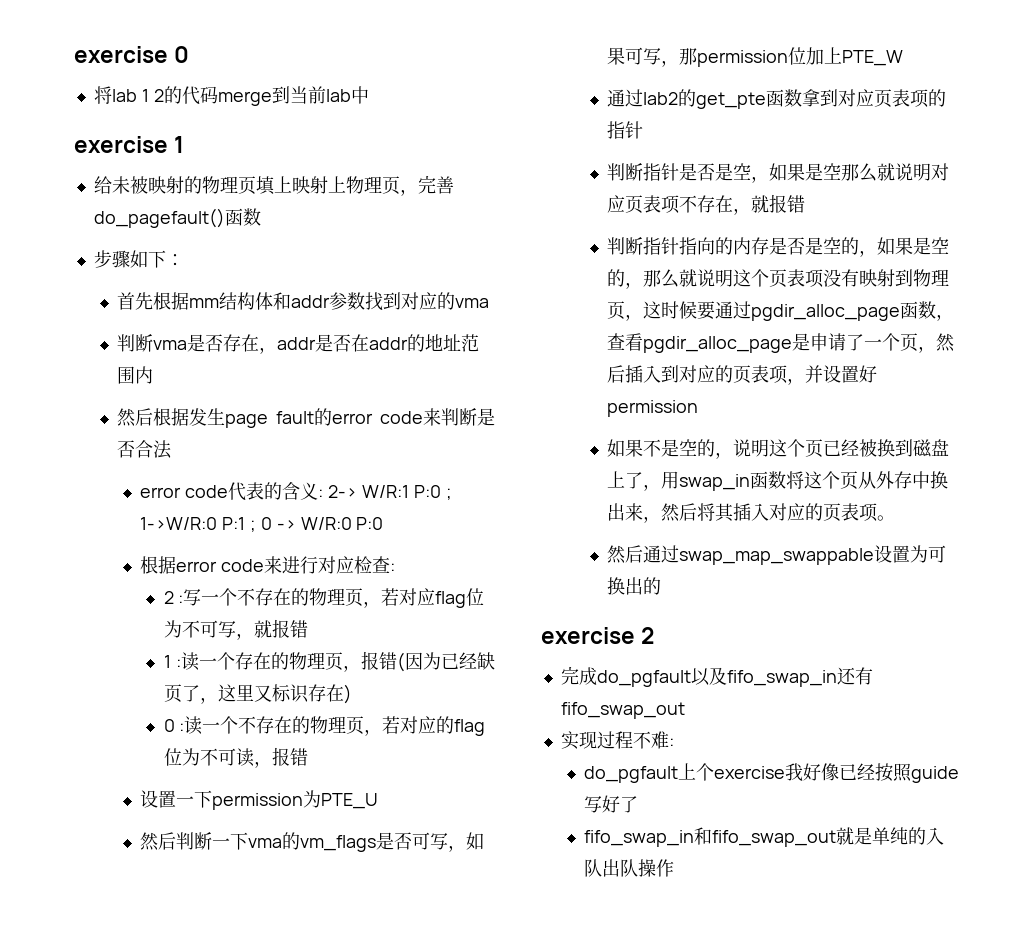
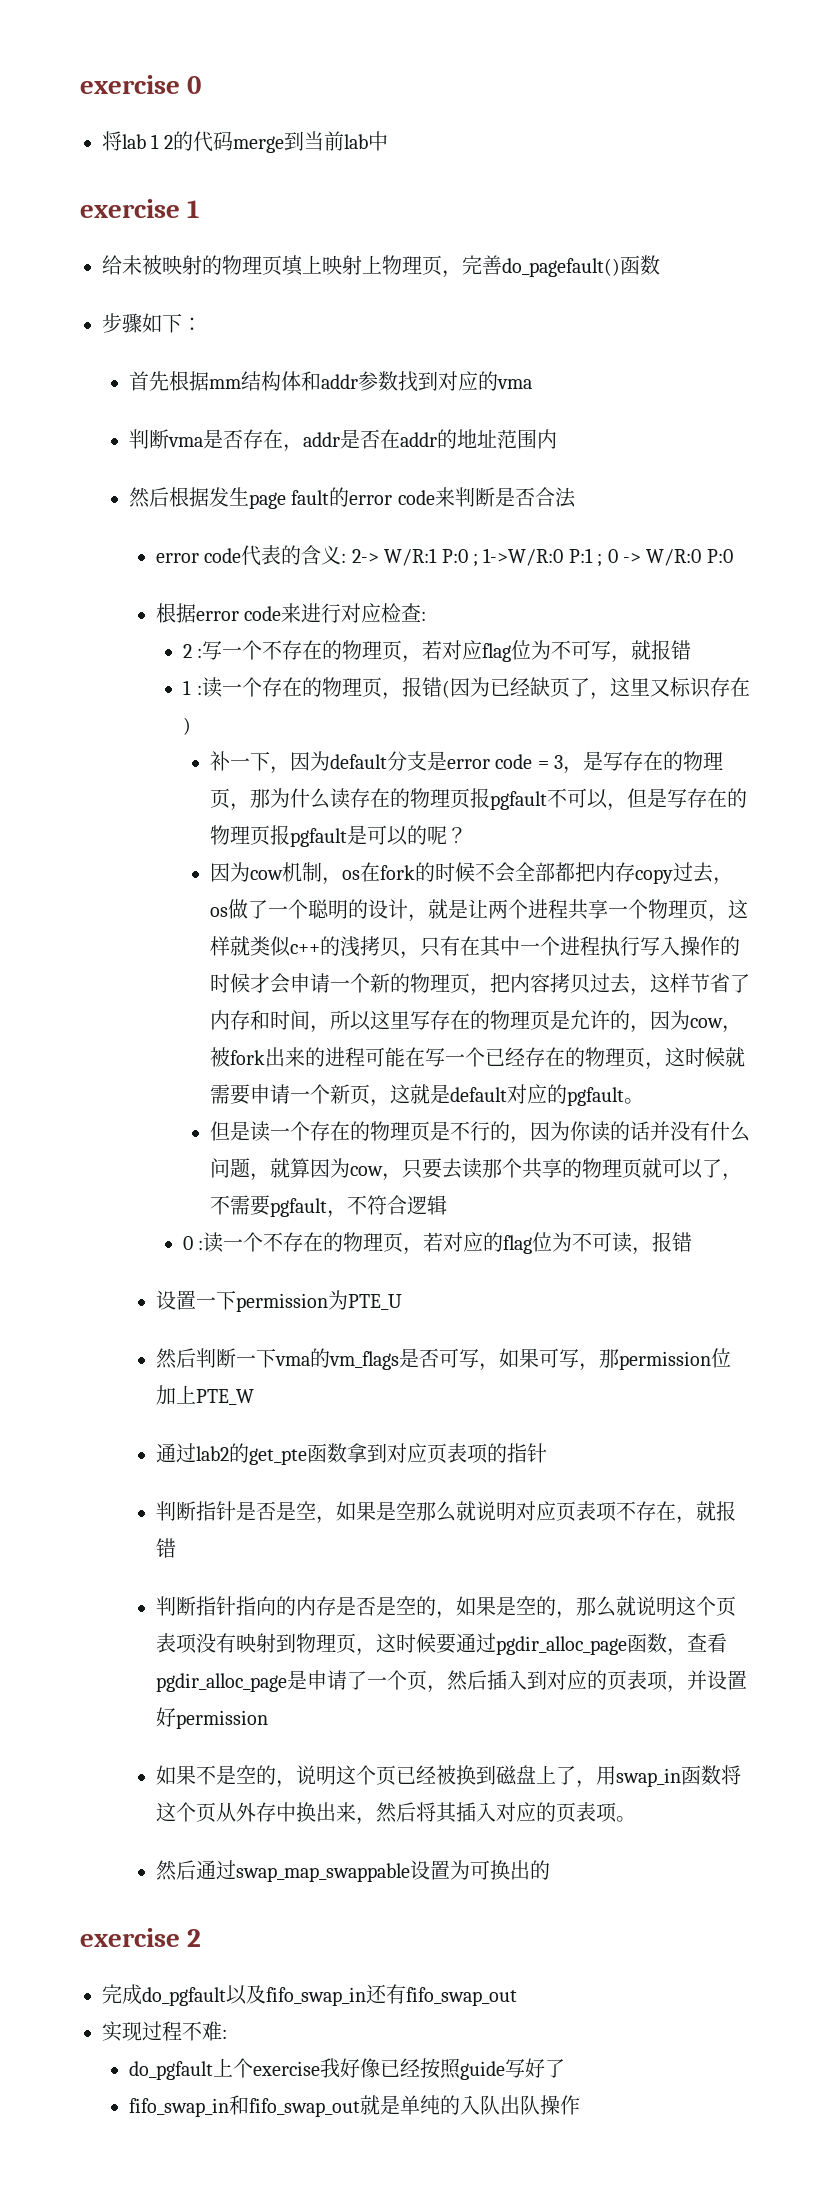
+ 补一下，因为default分支是error code = 3，是写存在的物理页，那为什么读存在的物理页报pgfault不可以，但是写存在的物理页报pgfault是可以的呢？
+ 因为cow机制，os在fork的时候不会全部都把内存copy过去，os做了一个聪明的设计，就是让两个进程共享一个物理页，这样就类似c++的浅拷贝，只有在其中一个进程执行写入操作的时候才会申请一个新的物理页，把内容拷贝过去，这样节省了内存和时间，所以这里写存在的物理页是允许的，因为cow，被fork出来的进程可能在写一个已经存在的物理页，这时候就需要申请一个新页，这就是default对应的pgfault。
+ 但是读一个存在的物理页是不行的，因为你读的话并没有什么问题，就算因为cow，只要去读那个共享的物理页就可以了，不需要pgfault，不符合逻辑

